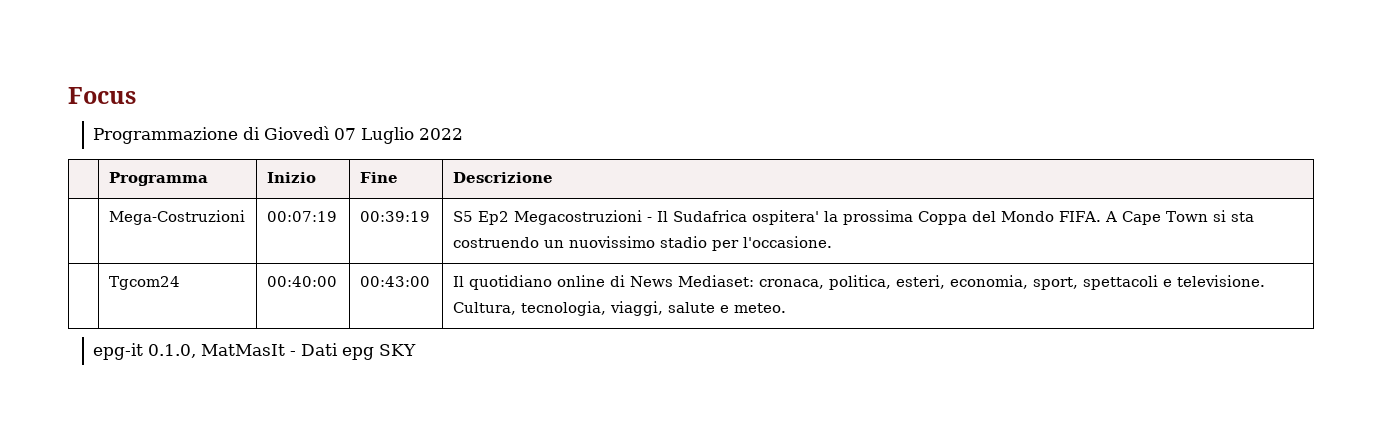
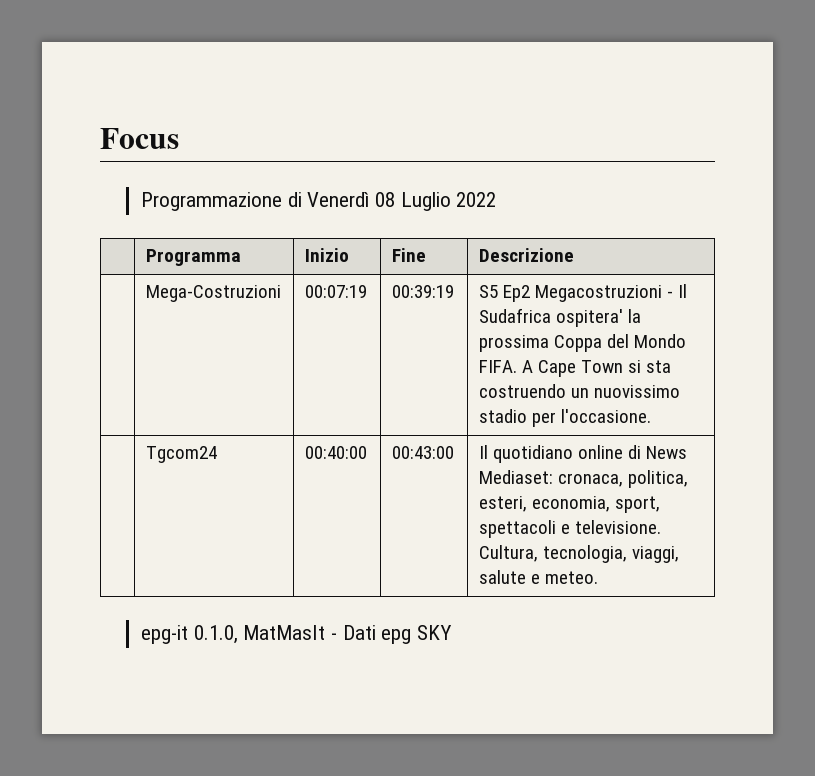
- Programmazione di Giovedì 07 Luglio 2022
+ Programmazione di Venerdì 08 Luglio 2022

